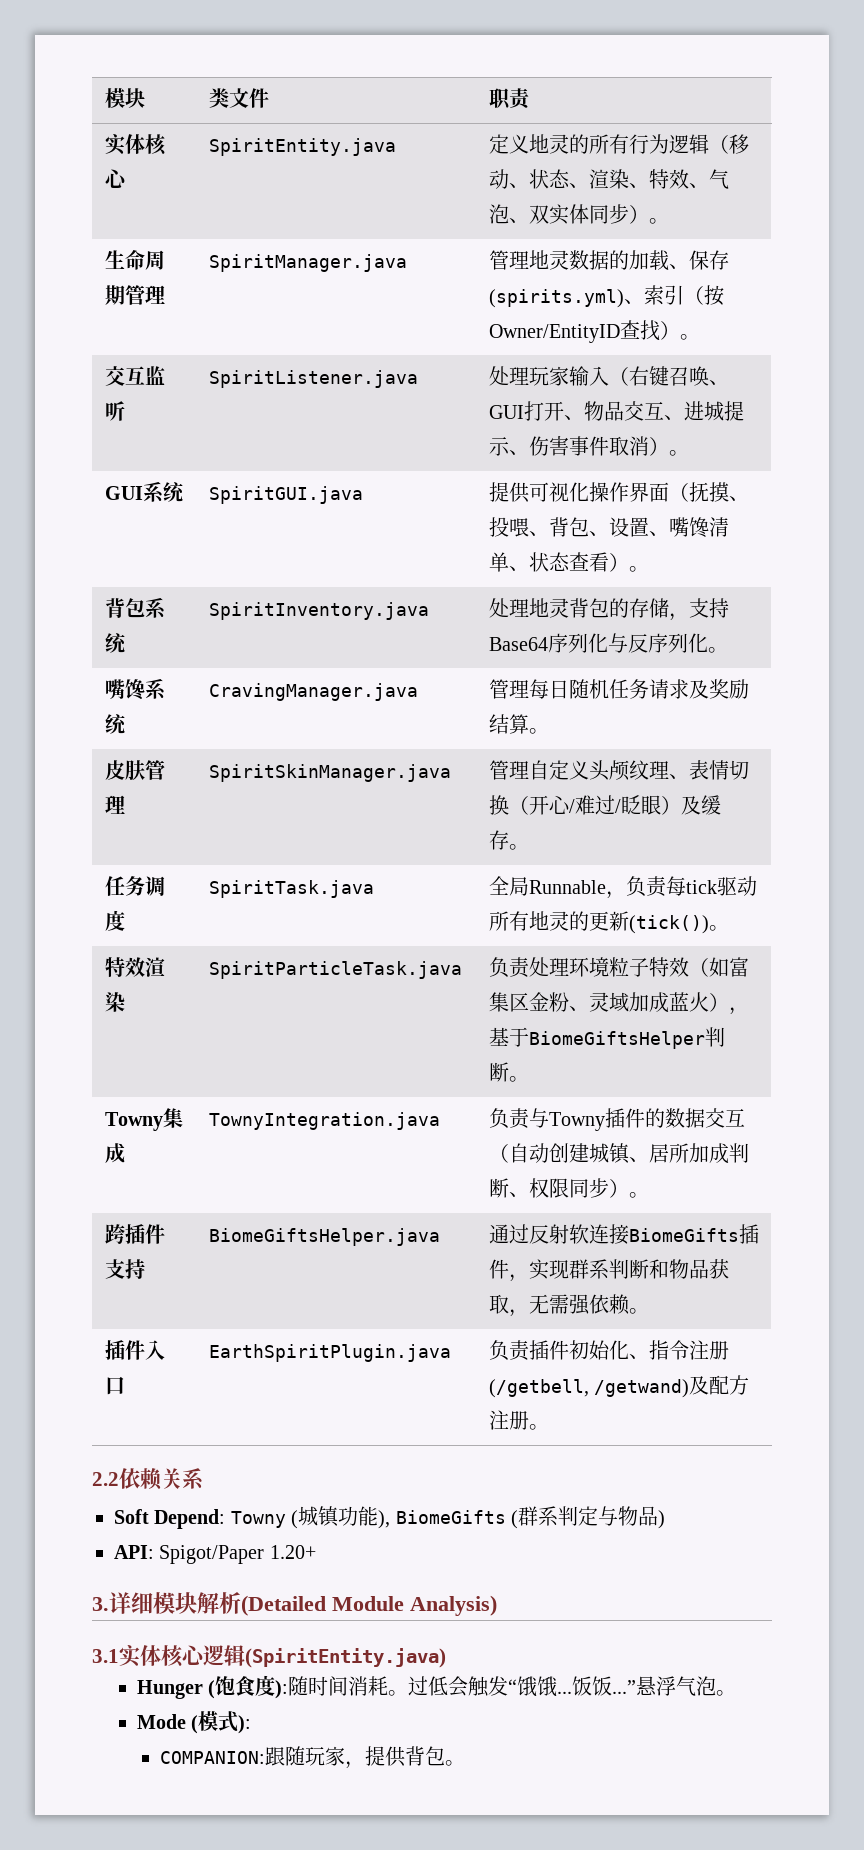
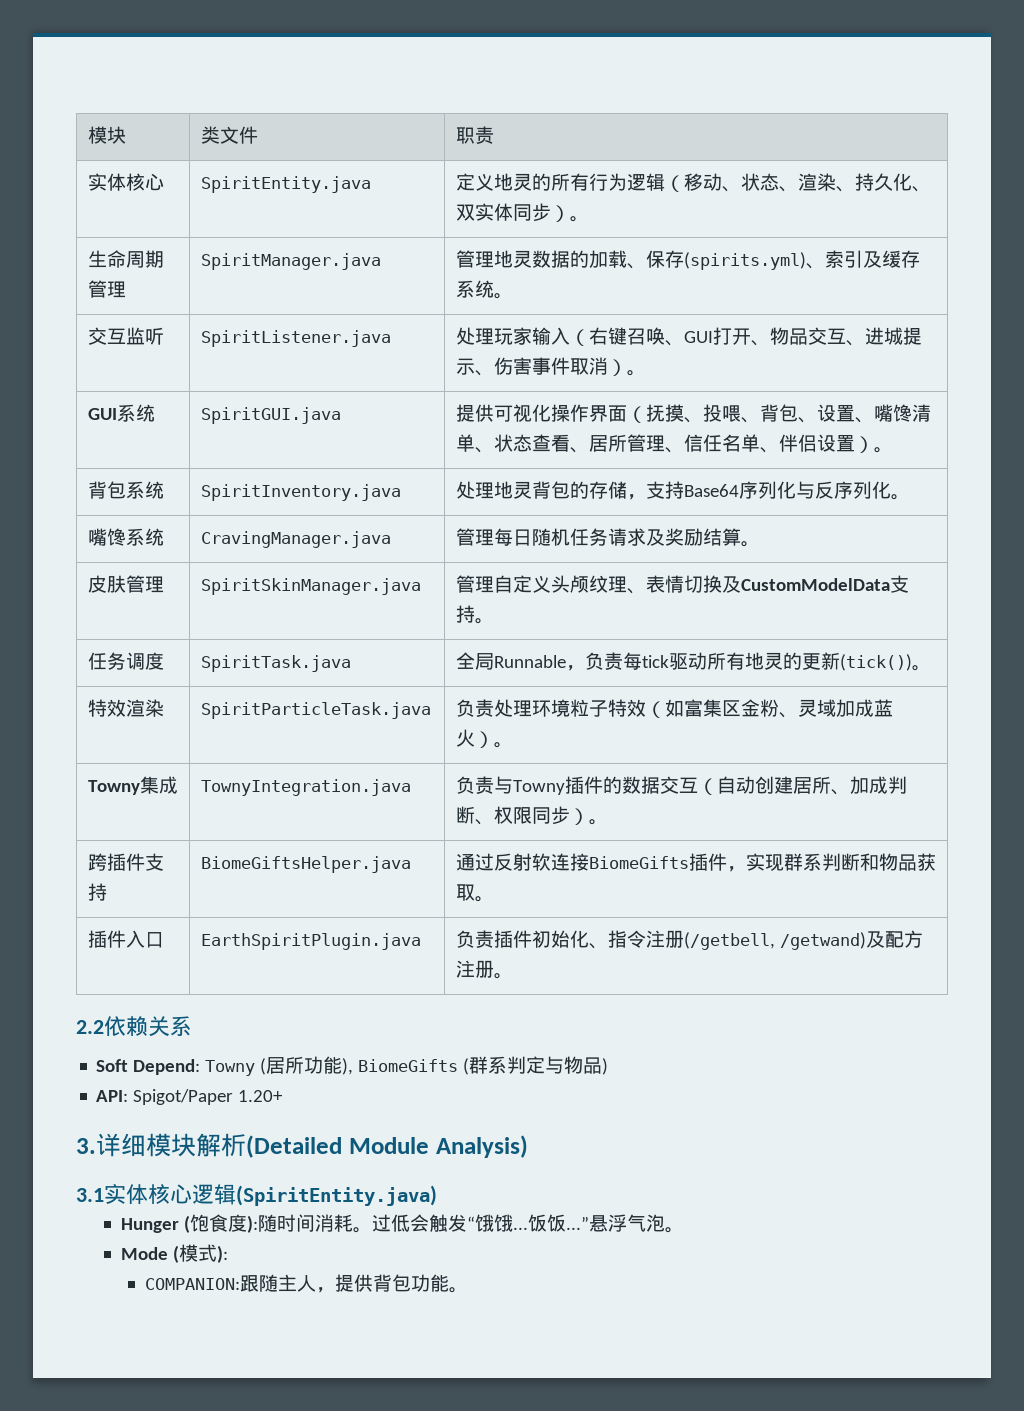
- 实体核心 | SpiritEntity.java | 定义地灵的所有行为逻辑（移动、状态、渲染、特效、气泡、双实体同步）。
+ 实体核心 | SpiritEntity.java | 定义地灵的所有行为逻辑（移动、状态、渲染、持久化、双实体同步）。
- 生命周期管理 | SpiritManager.java | 管理地灵数据的加载、保存(spirits.yml)、索引（按Owner/EntityID查找）。
+ 生命周期管理 | SpiritManager.java | 管理地灵数据的加载、保存(spirits.yml)、索引及缓存系统。
- GUI系统 | SpiritGUI.java | 提供可视化操作界面（抚摸、投喂、背包、设置、嘴馋清单、状态查看）。
+ GUI系统 | SpiritGUI.java | 提供可视化操作界面（抚摸、投喂、背包、设置、嘴馋清单、状态查看、居所管理、信任名单、伴侣设置）。
- 皮肤管理 | SpiritSkinManager.java | 管理自定义头颅纹理、表情切换（开心/难过/眨眼）及缓存。
+ 皮肤管理 | SpiritSkinManager.java | 管理自定义头颅纹理、表情切换及CustomModelData支持。
- 特效渲染 | SpiritParticleTask.java | 负责处理环境粒子特效（如富集区金粉、灵域加成蓝火），基于BiomeGiftsHelper判断。
+ 特效渲染 | SpiritParticleTask.java | 负责处理环境粒子特效（如富集区金粉、灵域加成蓝火）。
- Towny集成 | TownyIntegration.java | 负责与Towny插件的数据交互（自动创建城镇、居所加成判断、权限同步）。
+ Towny集成 | TownyIntegration.java | 负责与Towny插件的数据交互（自动创建居所、加成判断、权限同步）。
- 跨插件支持 | BiomeGiftsHelper.java | 通过反射软连接BiomeGifts插件，实现群系判断和物品获取，无需强依赖。
+ 跨插件支持 | BiomeGiftsHelper.java | 通过反射软连接BiomeGifts插件，实现群系判断和物品获取。
- Soft Depend: Towny (城镇功能), BiomeGifts (群系判定与物品)
+ Soft Depend: Towny (居所功能), BiomeGifts (群系判定与物品)
- COMPANION:跟随玩家，提供背包。
+ COMPANION:跟随主人，提供背包功能。

